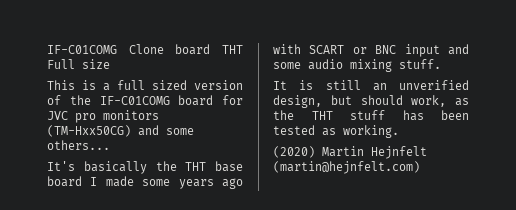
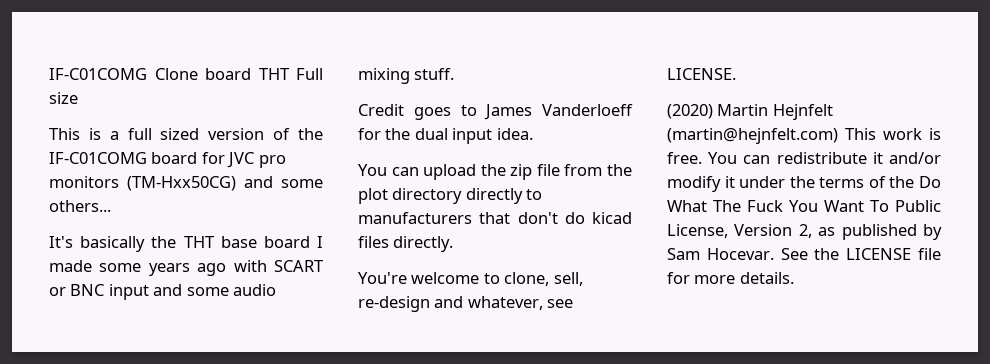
- It is still an unverified design, but should work, as the THT stuff has been tested as working.
- (2020) Martin Hejnfelt (martin@hejnfelt.com)
+ Credit goes to James Vanderloeff for the dual input idea.
+ You can upload the zip file from the plot directory directly to manufacturers that don't do kicad files directly.
+ You're welcome to clone, sell, re-design and whatever, see LICENSE.
+ (2020) Martin Hejnfelt (martin@hejnfelt.com) This work is free. You can redistribute it and/or modify it under the terms of the Do What The Fuck You Want To Public License, Version 2, as published by Sam Hocevar. See the LICENSE file for more details.

